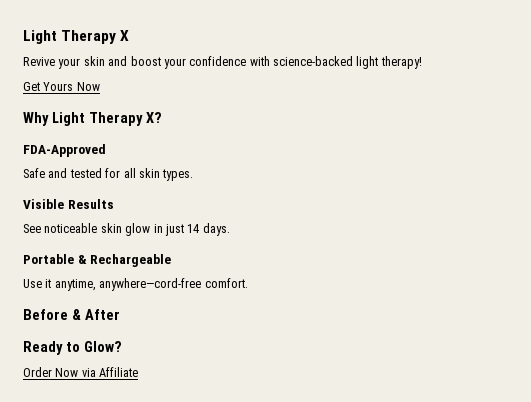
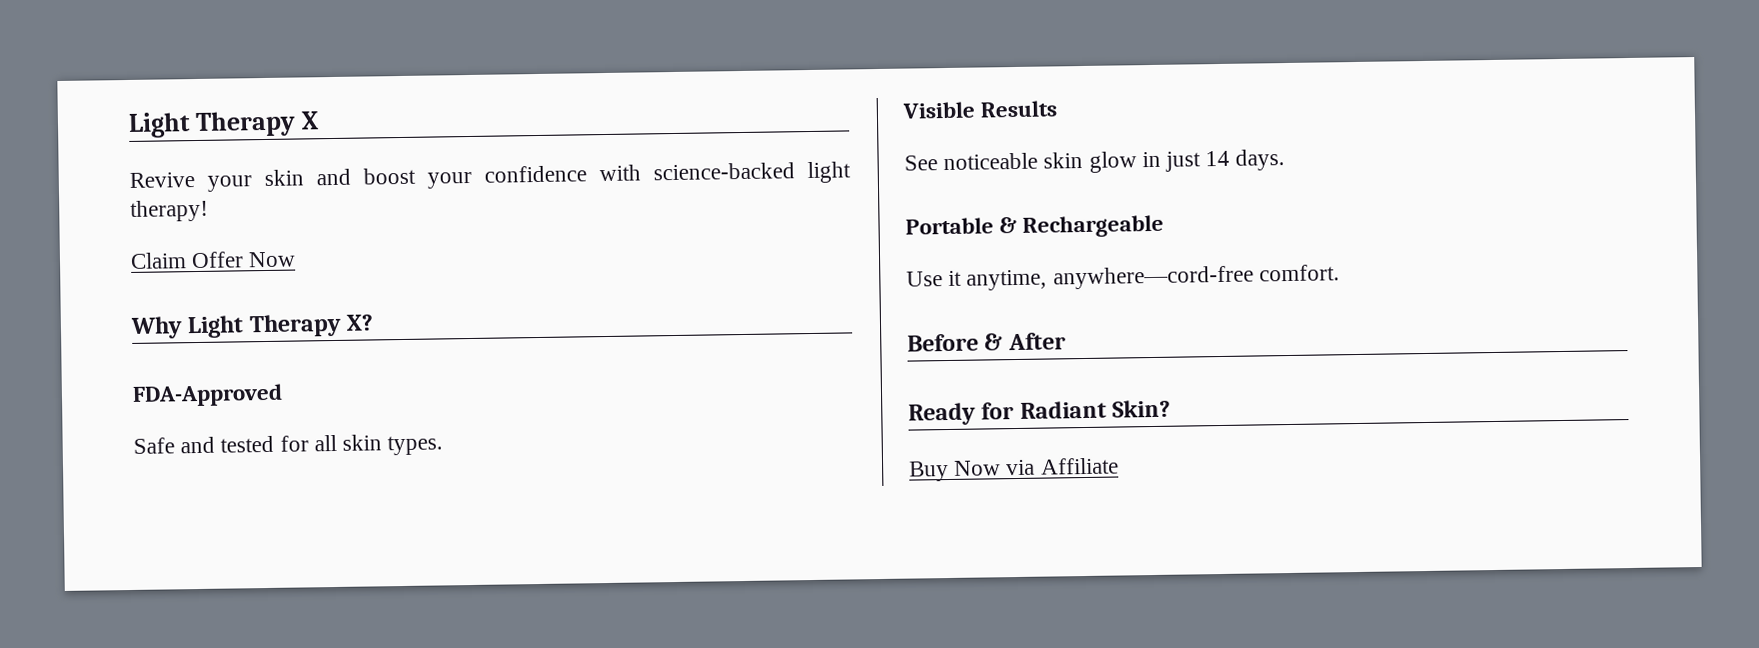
- Get Yours Now
+ Claim Offer Now
- Ready to Glow?
- Order Now via Affiliate
+ Ready for Radiant Skin?
+ Buy Now via Affiliate

